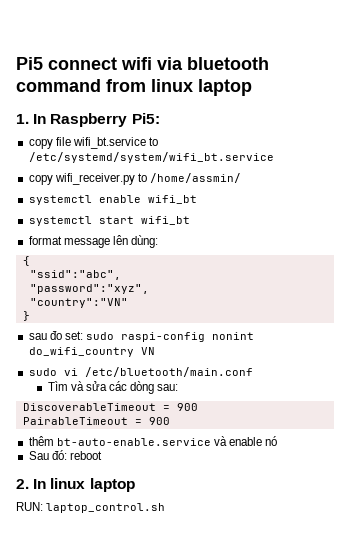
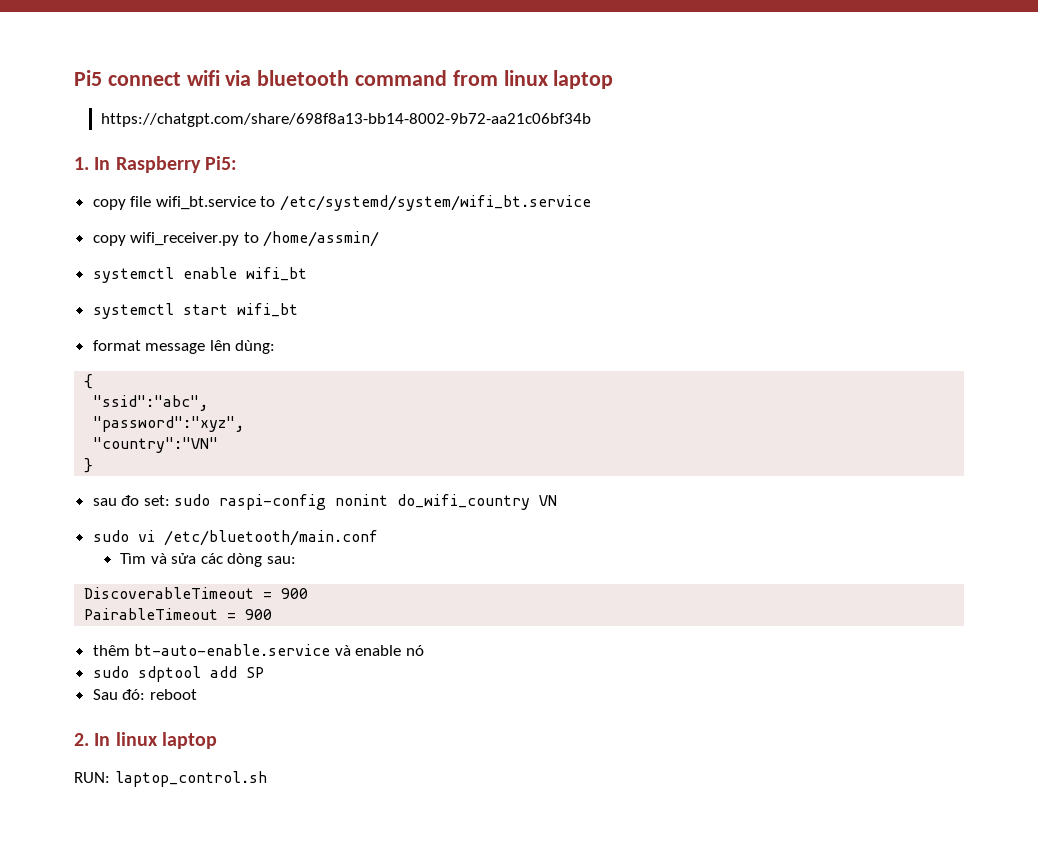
+ https://chatgpt.com/share/698f8a13-bb14-8002-9b72-aa21c06bf34b
+ sudo sdptool add SP

